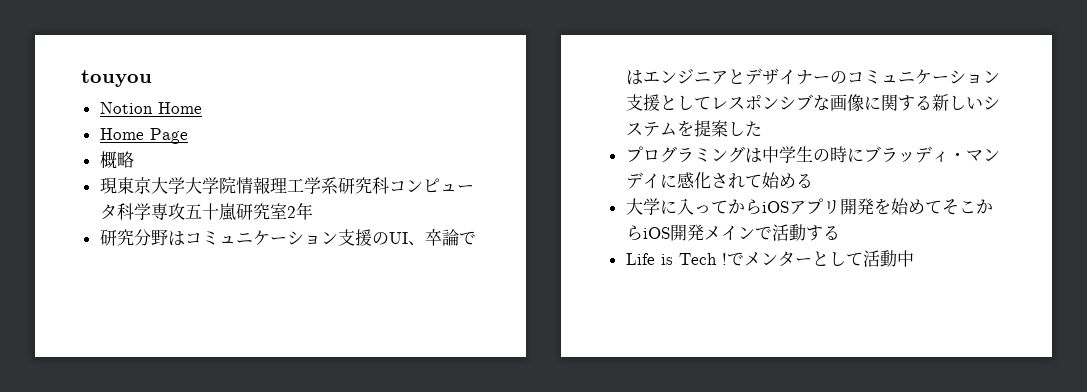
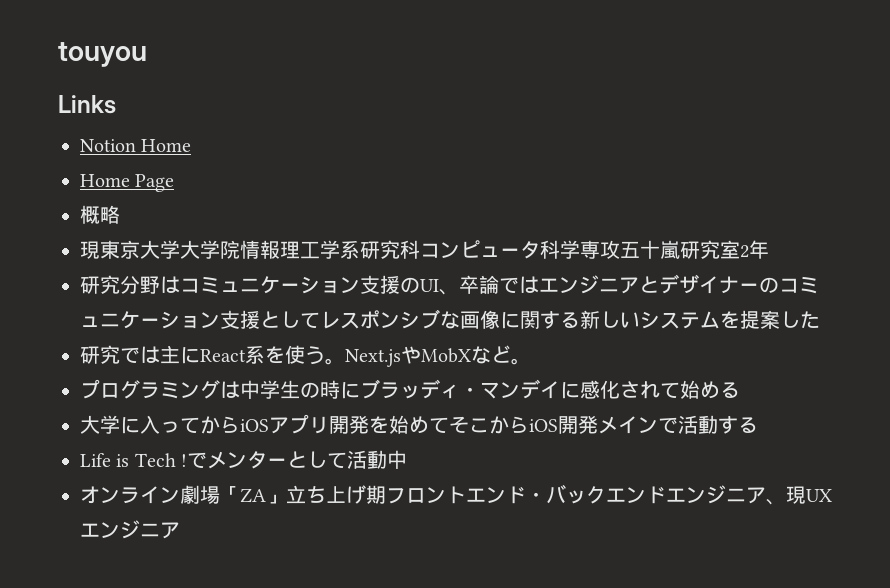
+ Links
+ 研究では主にReact系を使う。Next.jsやMobXなど。
+ オンライン劇場「ZA」立ち上げ期フロントエンド・バックエンドエンジニア、現UXエンジニア

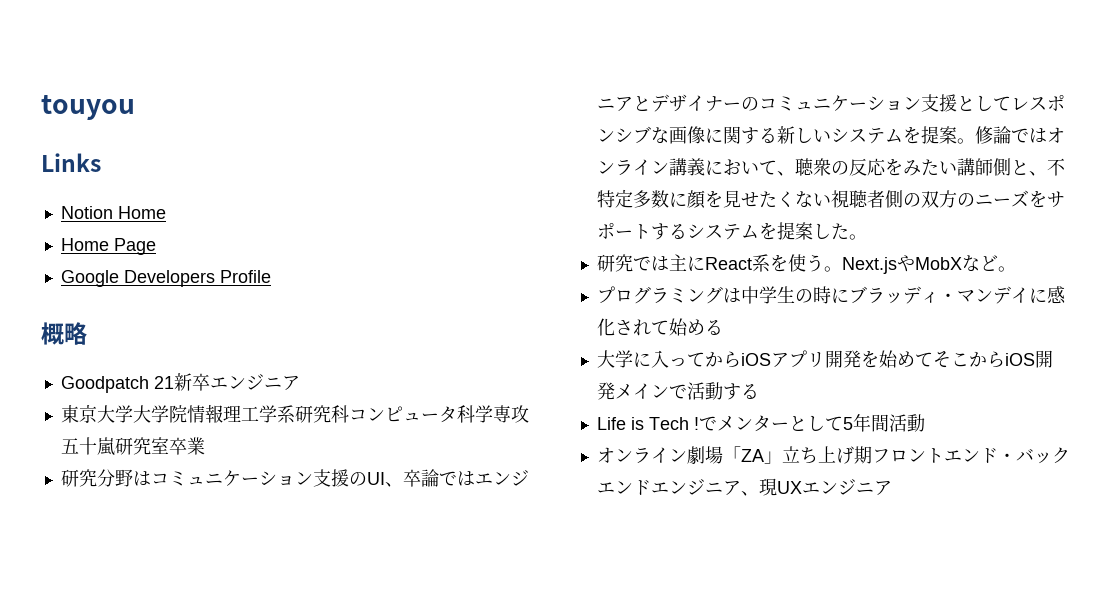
+ Google Developers Profile
  概略
- 現東京大学大学院情報理工学系研究科コンピュータ科学専攻五十嵐研究室2年
+ Goodpatch 21新卒エンジニア
+ 東京大学大学院情報理工学系研究科コンピュータ科学専攻五十嵐研究室卒業
- 研究分野はコミュニケーション支援のUI、卒論ではエンジニアとデザイナーのコミュニケーション支援としてレスポンシブな画像に関する新しいシステムを提案した
+ 研究分野はコミュニケーション支援のUI、卒論ではエンジニアとデザイナーのコミュニケーション支援としてレスポンシブな画像に関する新しいシステムを提案。修論ではオンライン講義において、聴衆の反応をみたい講師側と、不特定多数に顔を見せたくない視聴者側の双方のニーズをサポートするシステムを提案した。
- でメンターとして活動中
+ でメンターとして5年間活動

